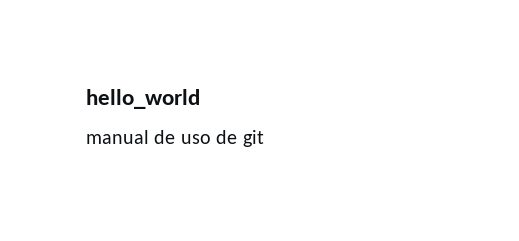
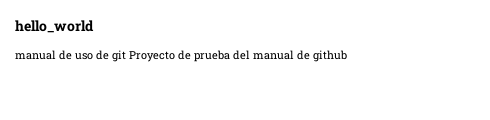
- manual de uso de git
+ manual de uso de git Proyecto de prueba del manual de github

